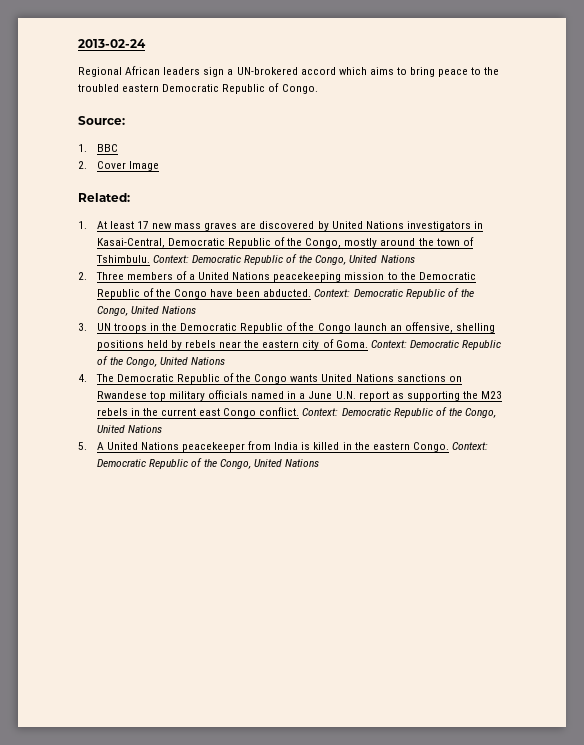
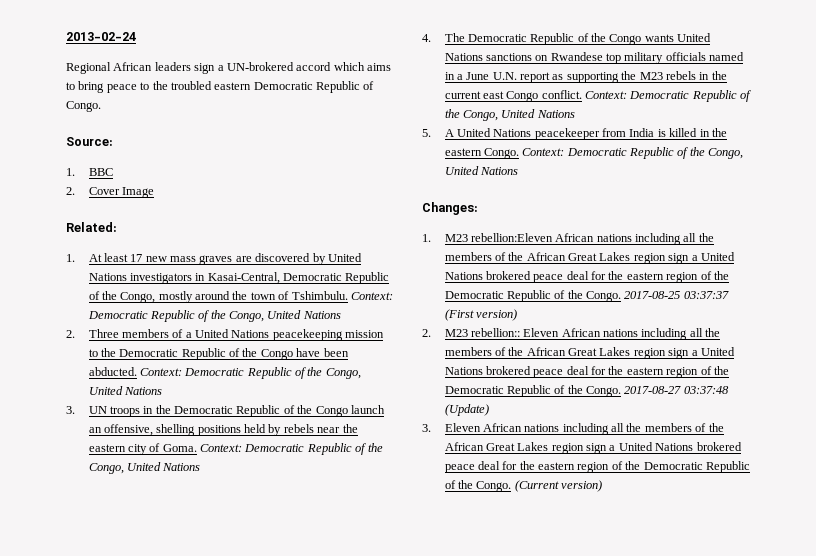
+ Changes:
+ 1. M23 rebellion:Eleven African nations including all the members of the African Great Lakes region sign a United Nations brokered peace deal for the eastern region of the Democratic Republic of the Congo. 2017-08-25 03:37:37 (First version)
+ 2. M23 rebellion:: Eleven African nations including all the members of the African Great Lakes region sign a United Nations brokered peace deal for the eastern region of the Democratic Republic of the Congo. 2017-08-27 03:37:48 (Update)
+ 3. Eleven African nations including all the members of the African Great Lakes region sign a United Nations brokered peace deal for the eastern region of the Democratic Republic of the Congo. (Current version)

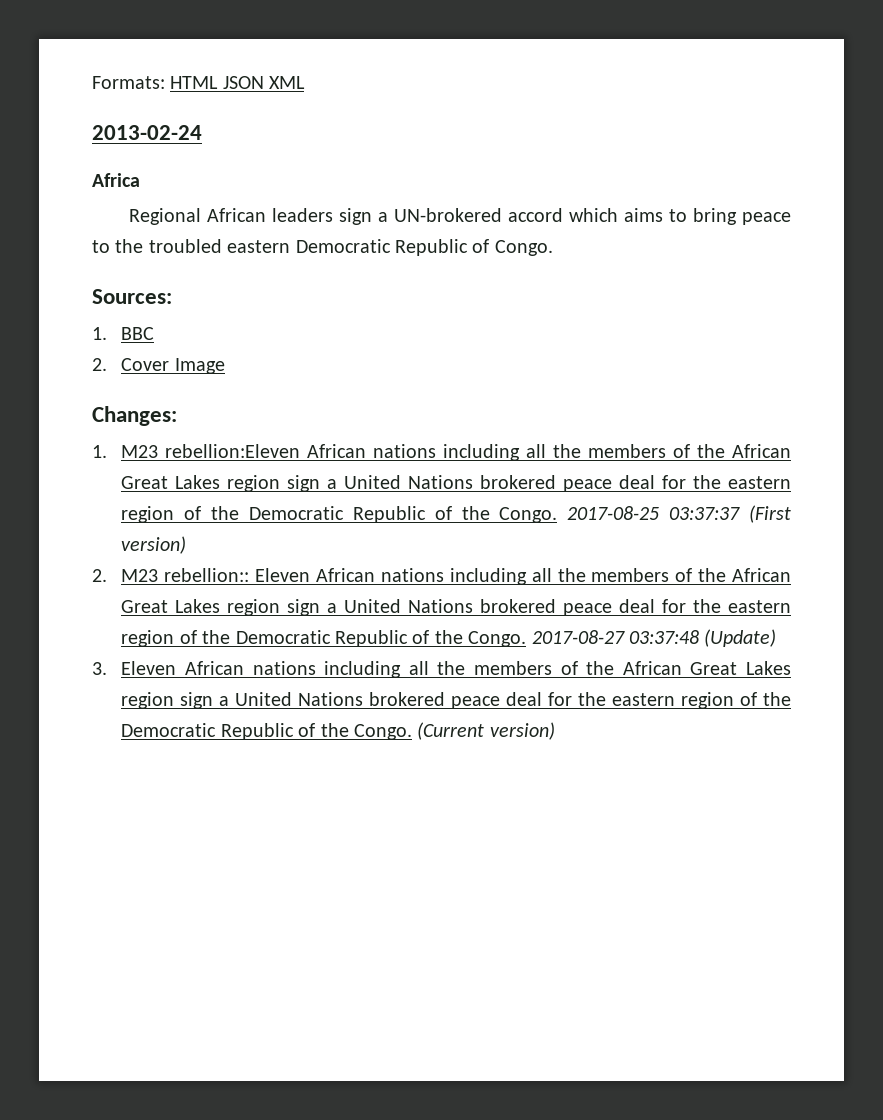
+ Formats: HTML JSON XML
+ Africa
- Source:
+ Sources:
- Related:
- 1. At least 17 new mass graves are discovered by United Nations investigators in Kasai-Central, Democratic Republic of the Congo, mostly around the town of Tshimbulu. Context: Democratic Republic of the Congo, United Nations
- 2. Three members of a United Nations peacekeeping mission to the Democratic Republic of the Congo have been abducted. Context: Democratic Republic of the Congo, United Nations
- 3. UN troops in the Democratic Republic of the Congo launch an offensive, shelling positions held by rebels near the eastern city of Goma. Context: Democratic Republic of the Congo, United Nations
- 4. The Democratic Republic of the Congo wants United Nations sanctions on Rwandese top military officials named in a June U.N. report as supporting the M23 rebels in the current east Congo conflict. Context: Democratic Republic of the Congo, United Nations
- 5. A United Nations peacekeeper from India is killed in the eastern Congo. Context: Democratic Republic of the Congo, United Nations

